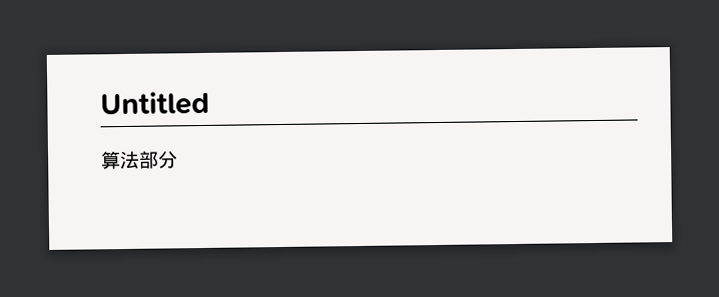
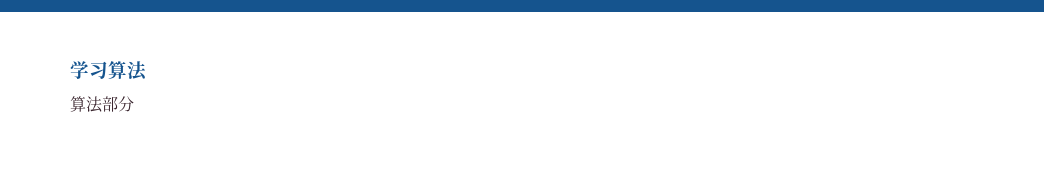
- Untitled
+ 学习算法

